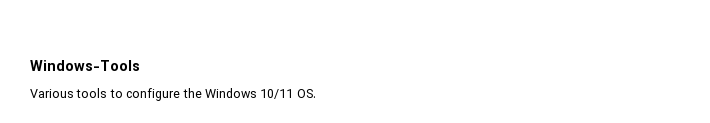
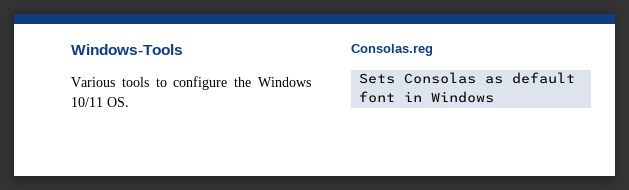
+ Consolas.reg
+ Sets Consolas as default font in Windows

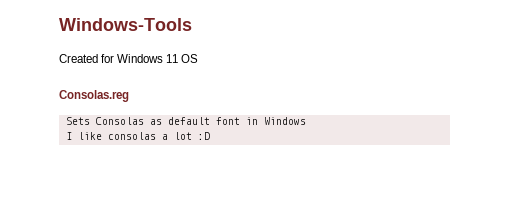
- Various tools to configure the Windows 10/11 OS.
+ Created for Windows 11 OS
+ I like consolas a lot :D

